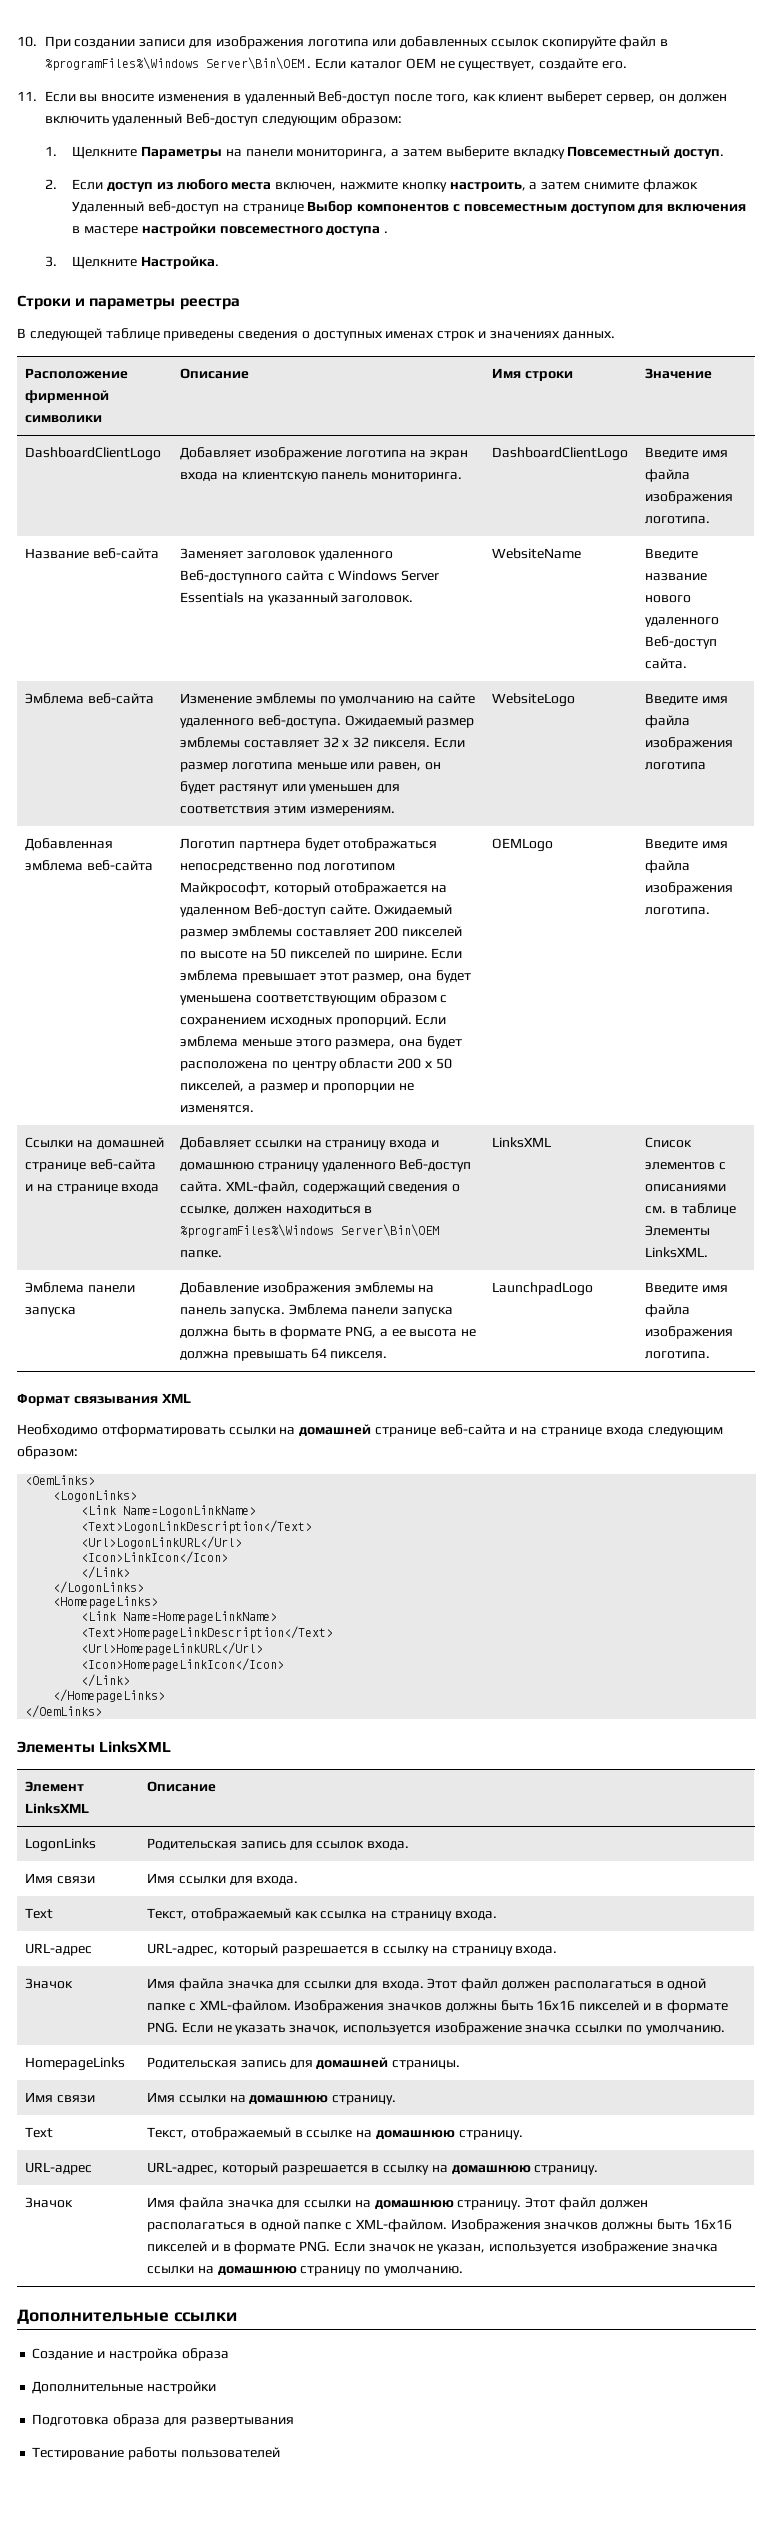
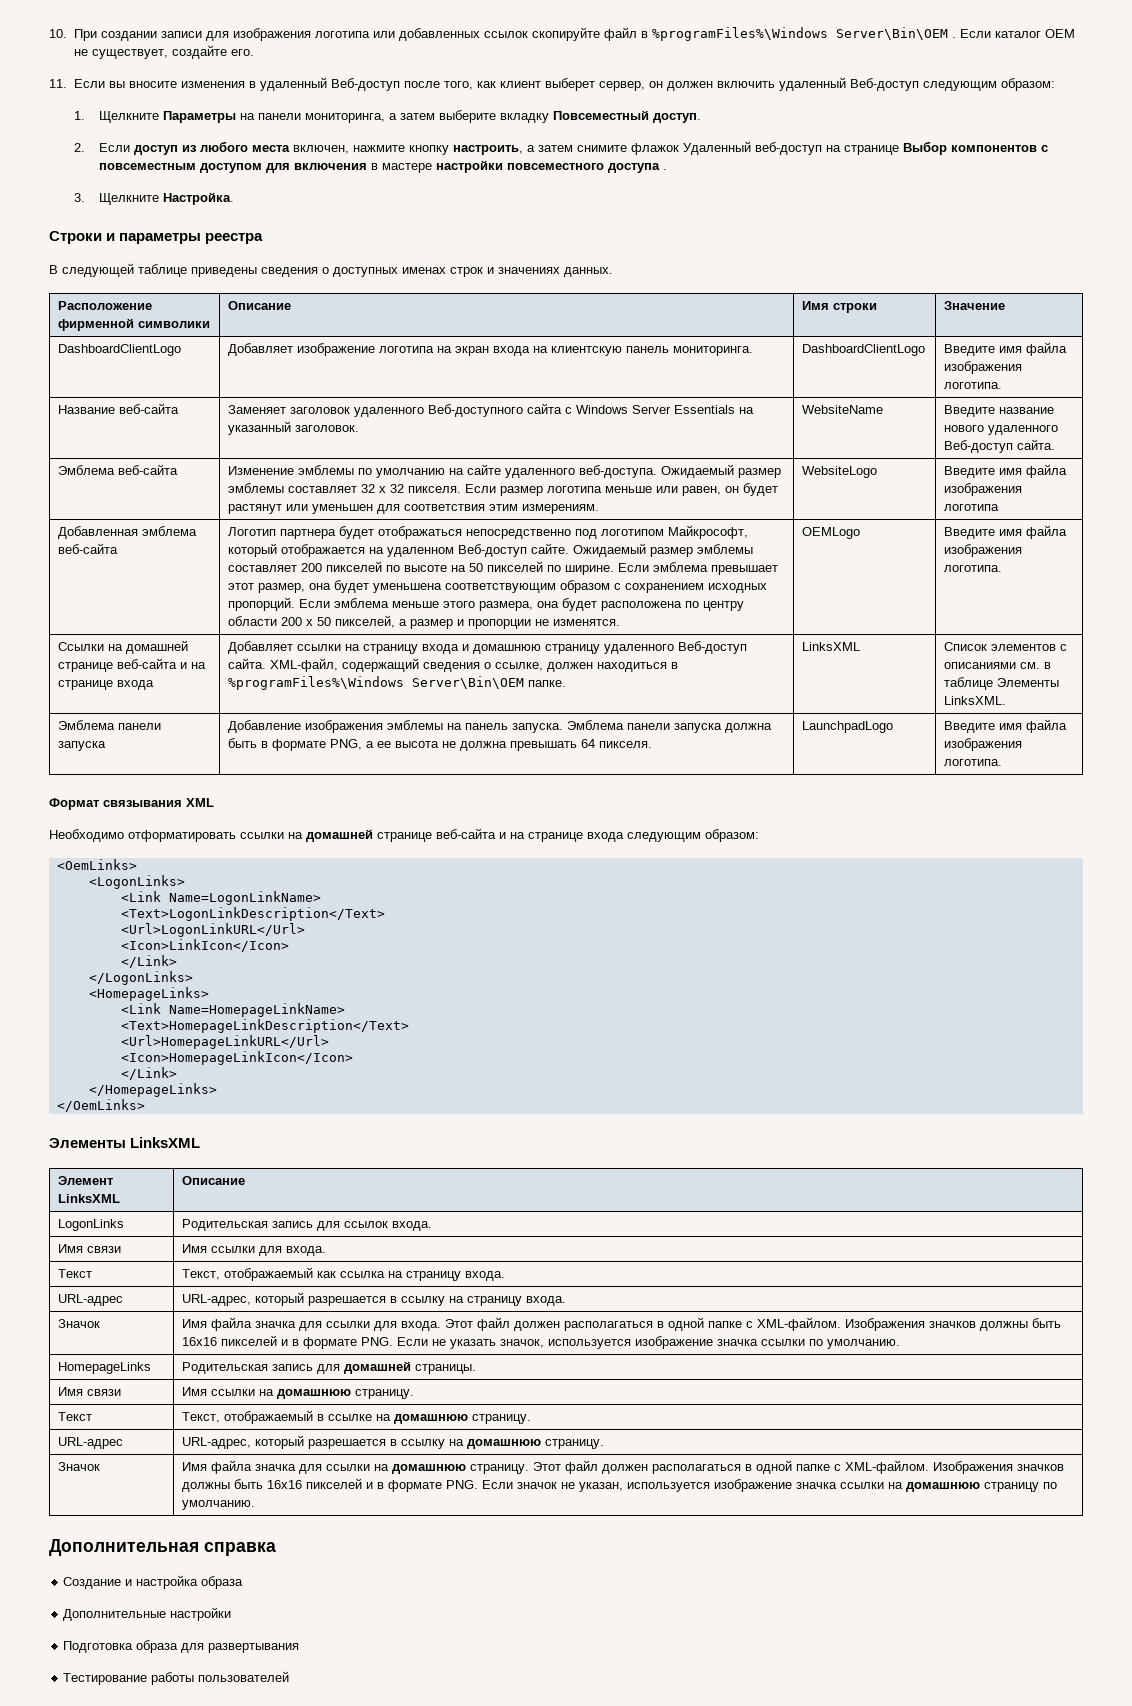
- Text | Текст, отображаемый как ссылка на страницу входа.
+ Текст | Текст, отображаемый как ссылка на страницу входа.
- Text | Текст, отображаемый в ссылке на домашнюю страницу.
+ Текст | Текст, отображаемый в ссылке на домашнюю страницу.
- Дополнительные ссылки
+ Дополнительная справка

